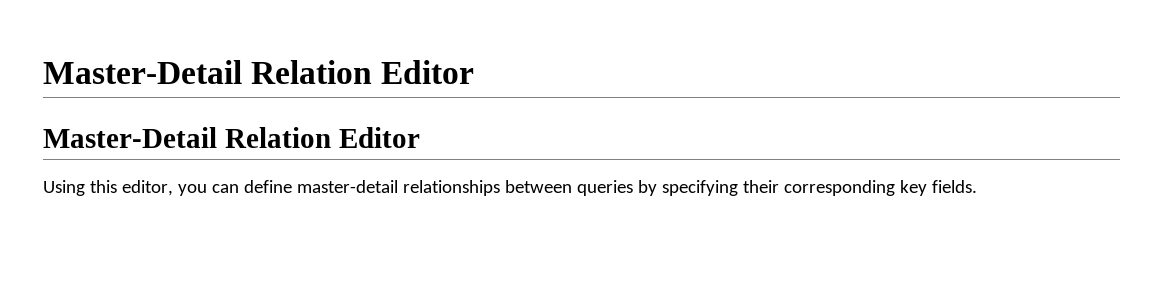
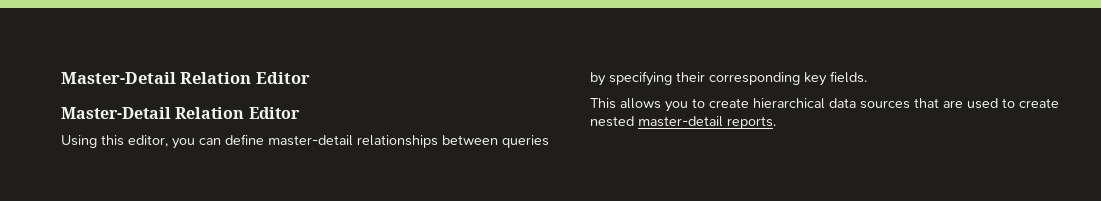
+ This allows you to create hierarchical data sources that are used to create nested master-detail reports.

